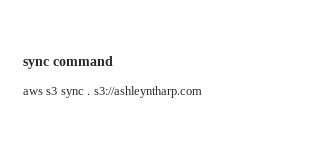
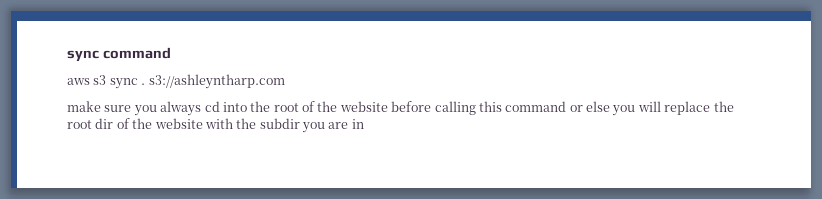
+ make sure you always cd into the root of the website before calling this command or else you will replace the root dir of the website with the subdir you are in

